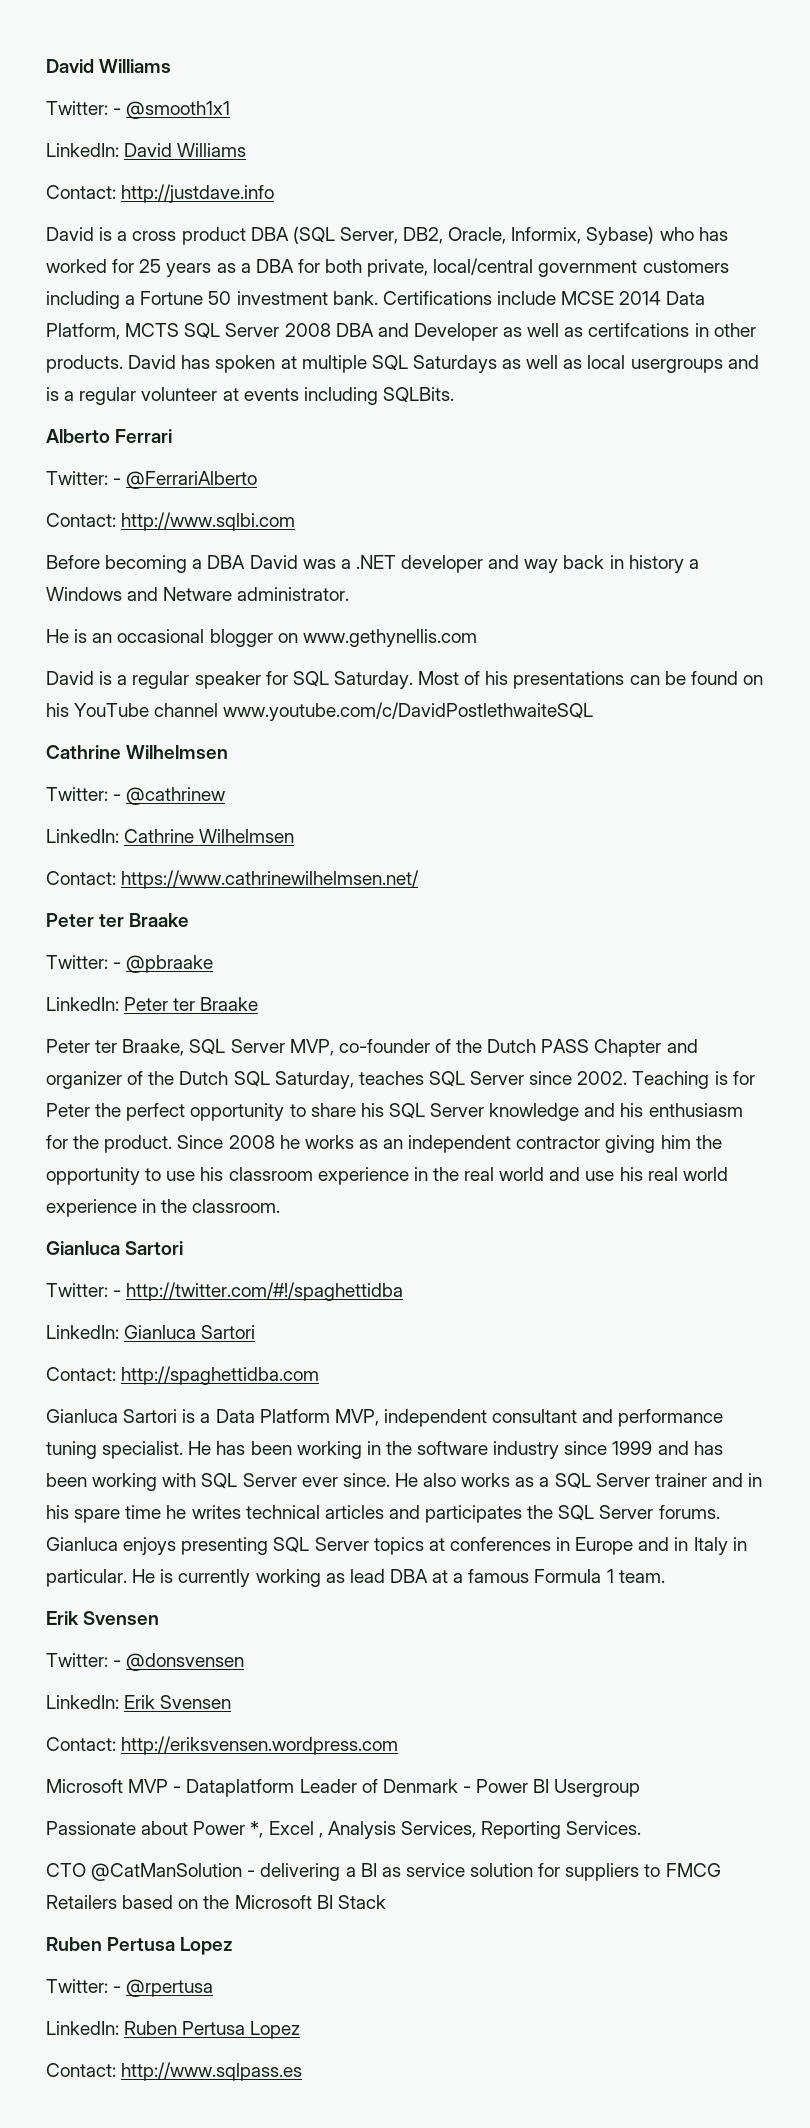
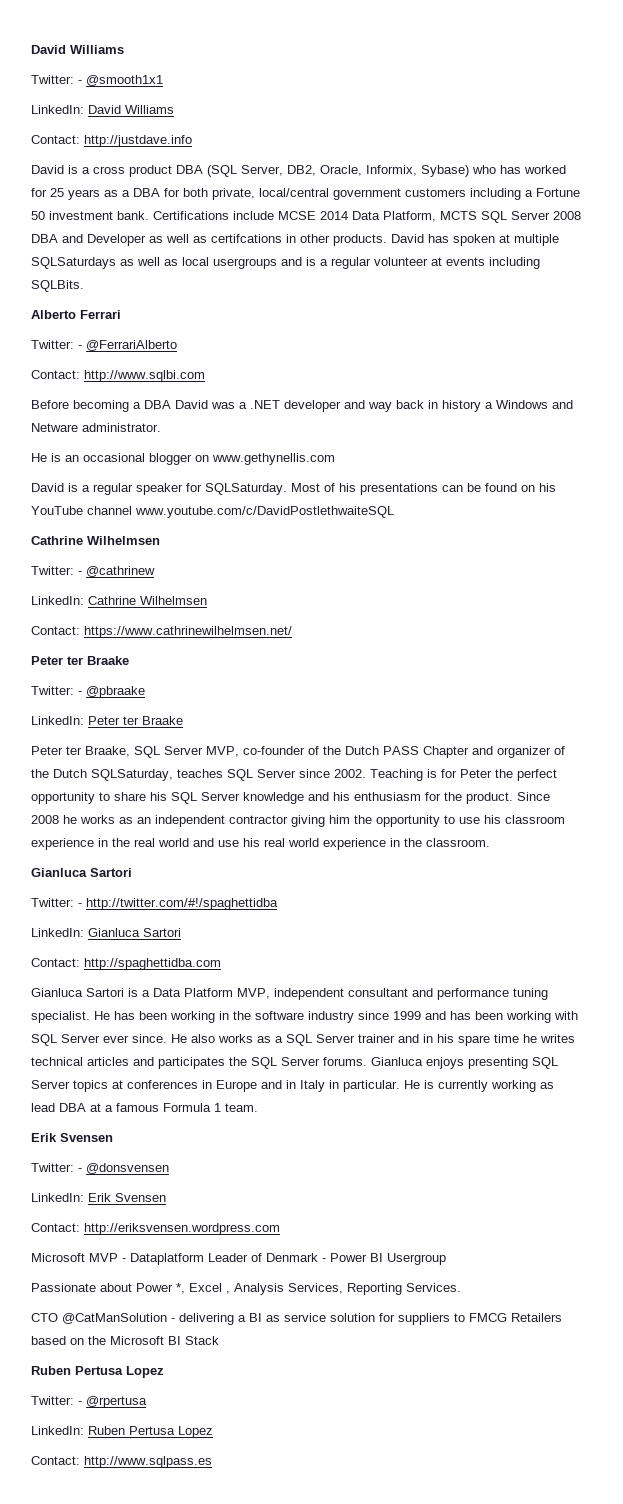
- David has spoken at multiple SQL Saturdays as well as local usergroups and is a regular volunteer at events including SQLBits.
+ David has spoken at multiple SQLSaturdays as well as local usergroups and is a regular volunteer at events including SQLBits.
- David is a regular speaker for SQL Saturday.
+ David is a regular speaker for SQLSaturday.
- Peter ter Braake, SQL Server MVP, co-founder of the Dutch PASS Chapter and organizer of the Dutch SQL Saturday, teaches SQL Server since 2002.
+ Peter ter Braake, SQL Server MVP, co-founder of the Dutch PASS Chapter and organizer of the Dutch SQLSaturday, teaches SQL Server since 2002.

